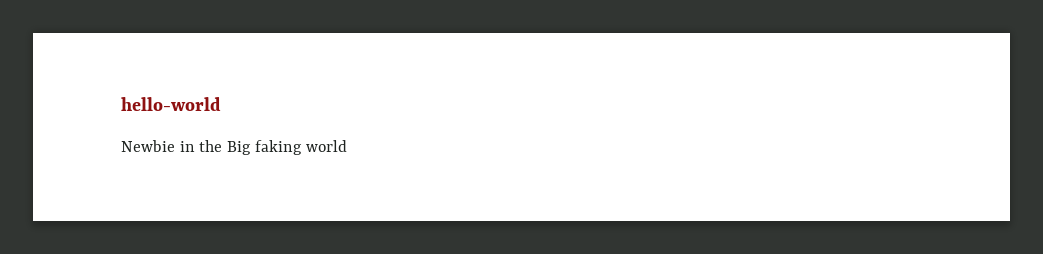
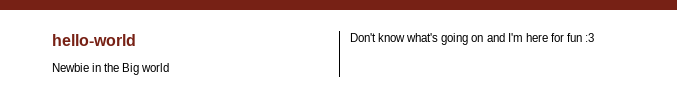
- Newbie in the Big faking world
+ Newbie in the Big world
+ Don't know what's going on and I'm here for fun :3

